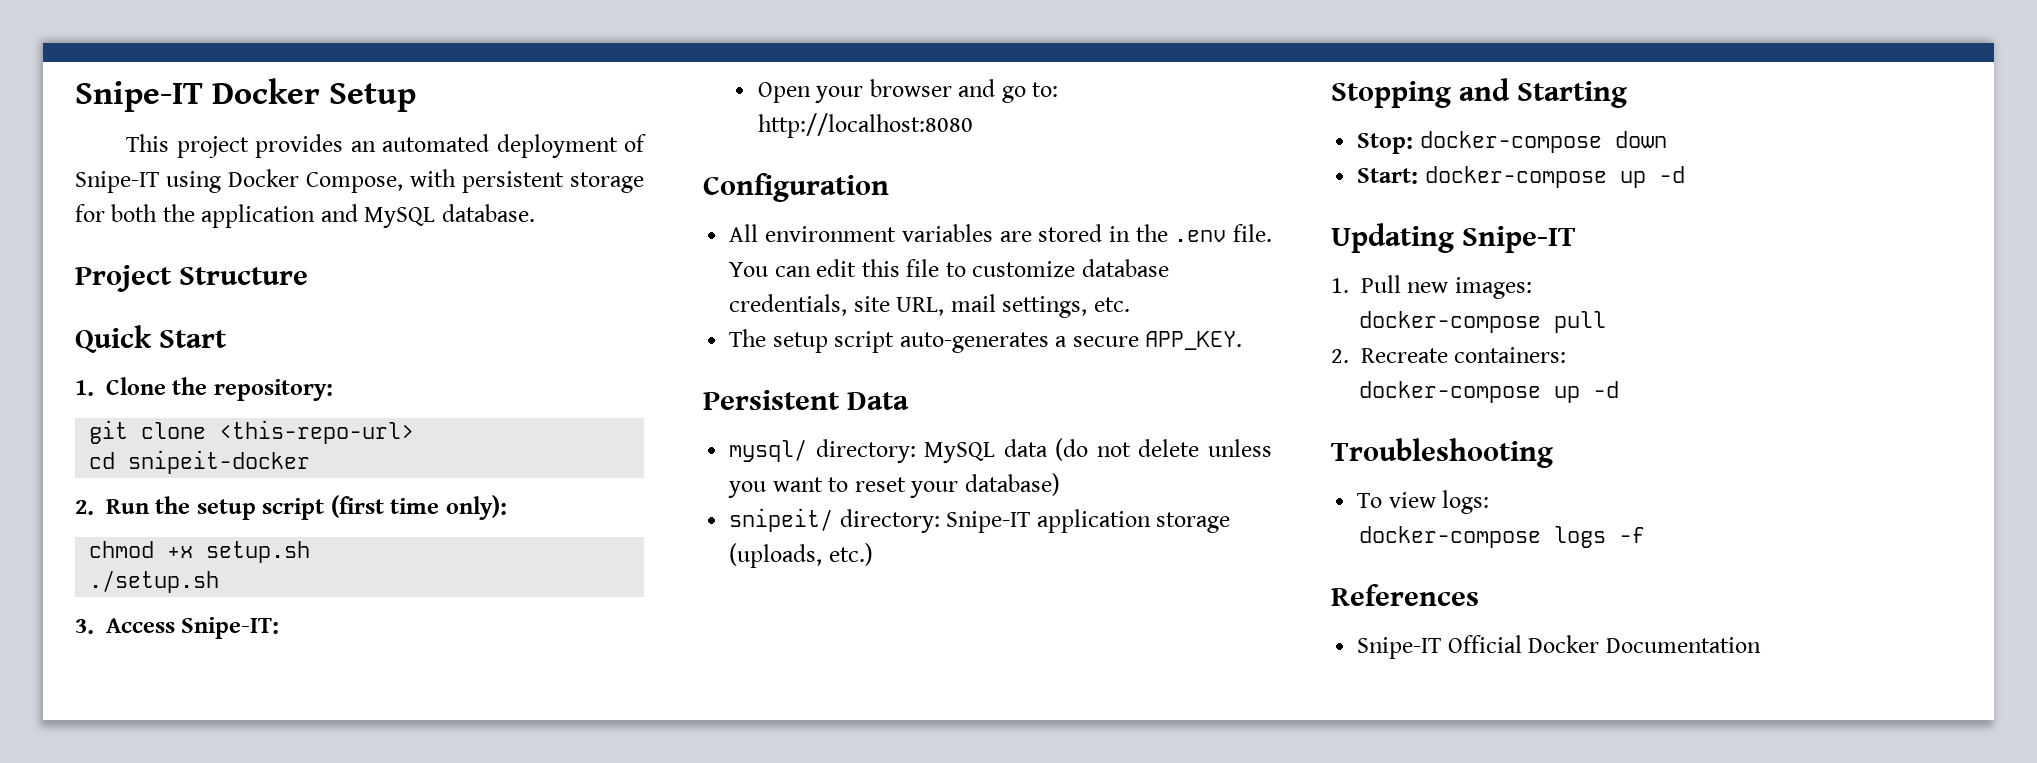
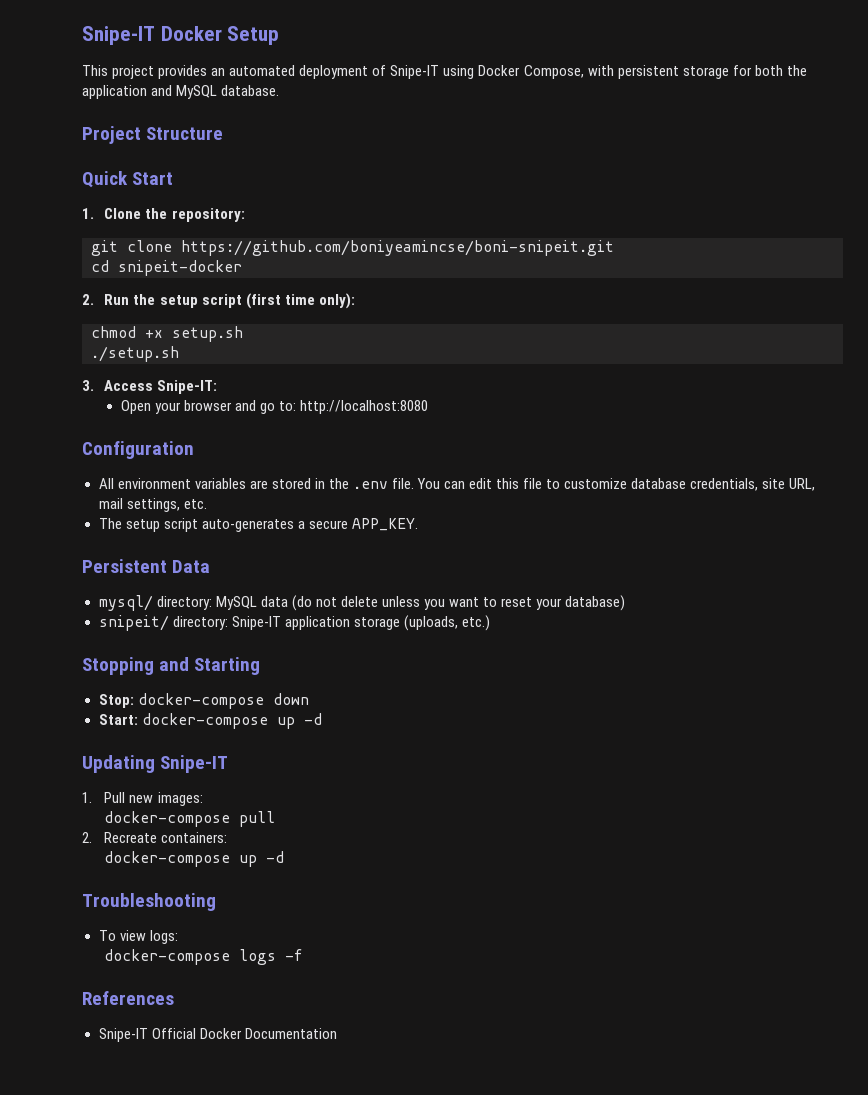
- git clone <this-repo-url>
+ git clone https://github.com/boniyeamincse/boni-snipeit.git

